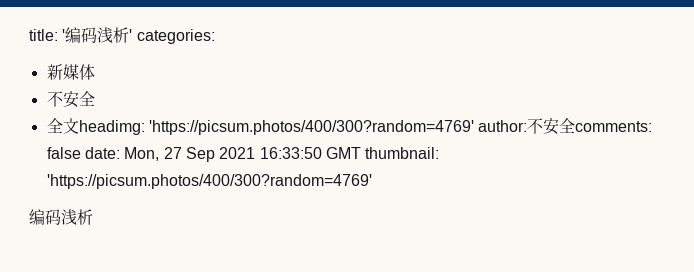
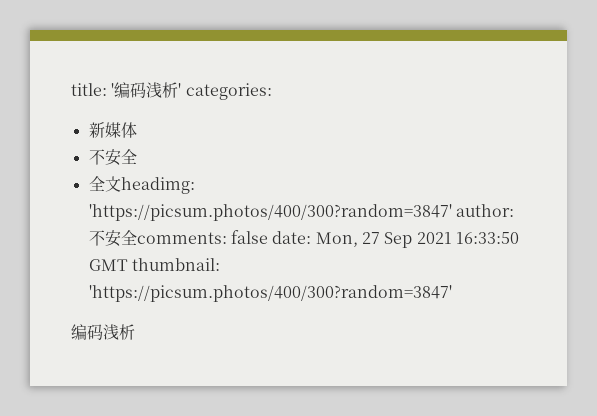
- 全文headimg: 'https://picsum.photos/400/300?random=4769' author:不安全comments: false date: Mon, 27 Sep 2021 16:33:50 GMT thumbnail: 'https://picsum.photos/400/300?random=4769'
+ 全文headimg: 'https://picsum.photos/400/300?random=3847' author:不安全comments: false date: Mon, 27 Sep 2021 16:33:50 GMT thumbnail: 'https://picsum.photos/400/300?random=3847'

